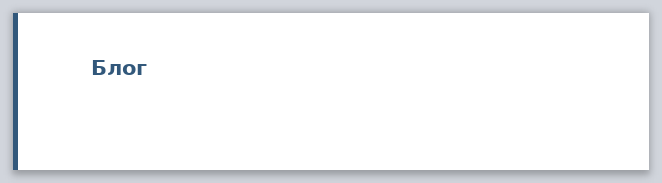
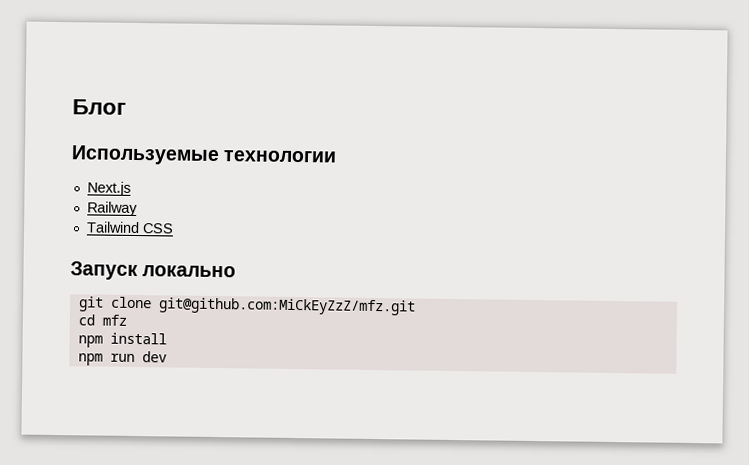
+ Используемые технологии
+ Next.js
+ Railway
+ Tailwind CSS
+ Запуск локально
+ git clone git@github.com:MiCkEyZzZ/mfz.git
+ cd mfz
+ npm install
+ npm run dev

